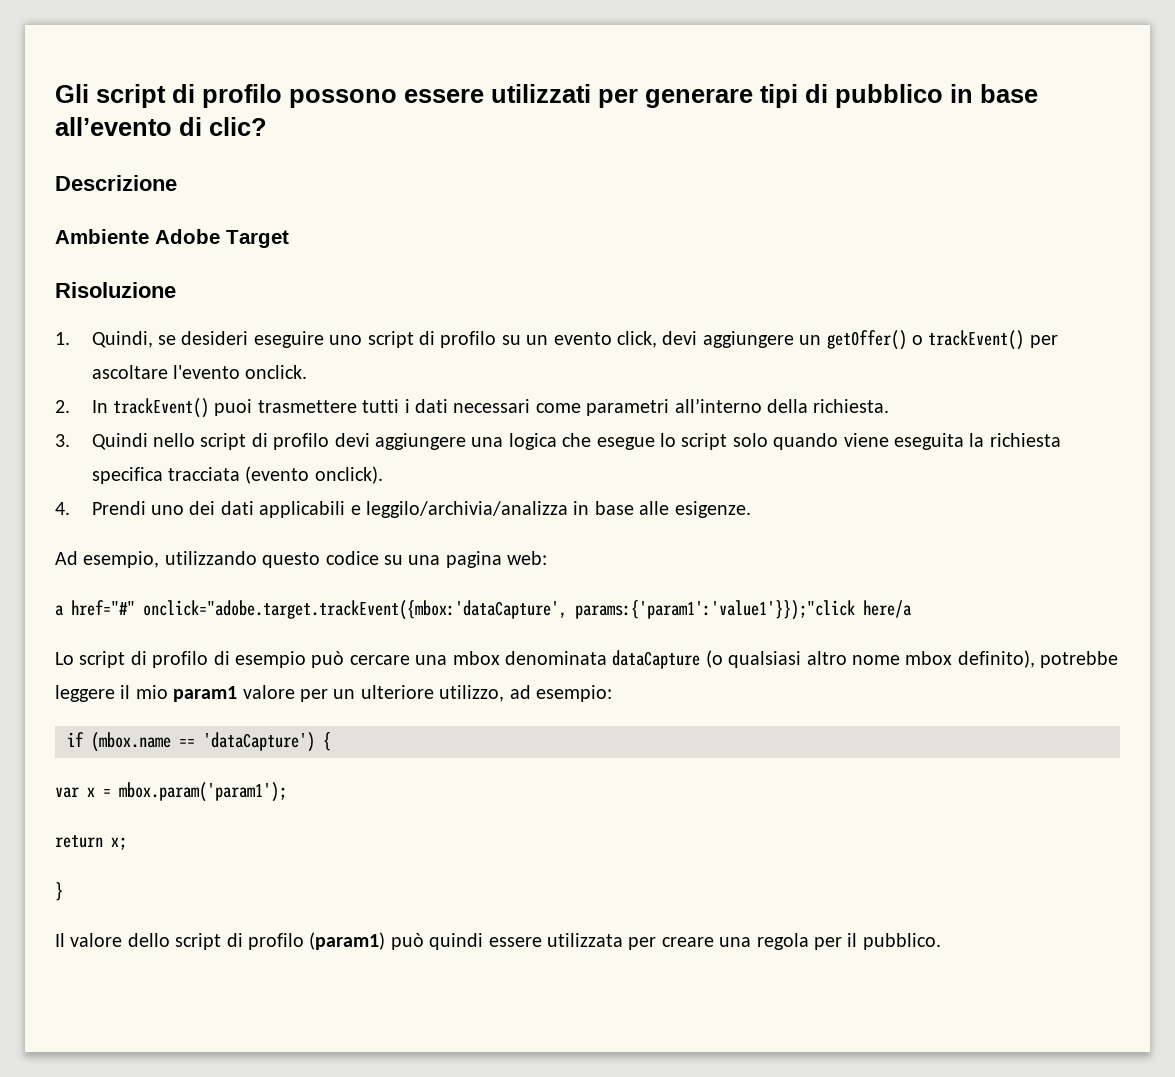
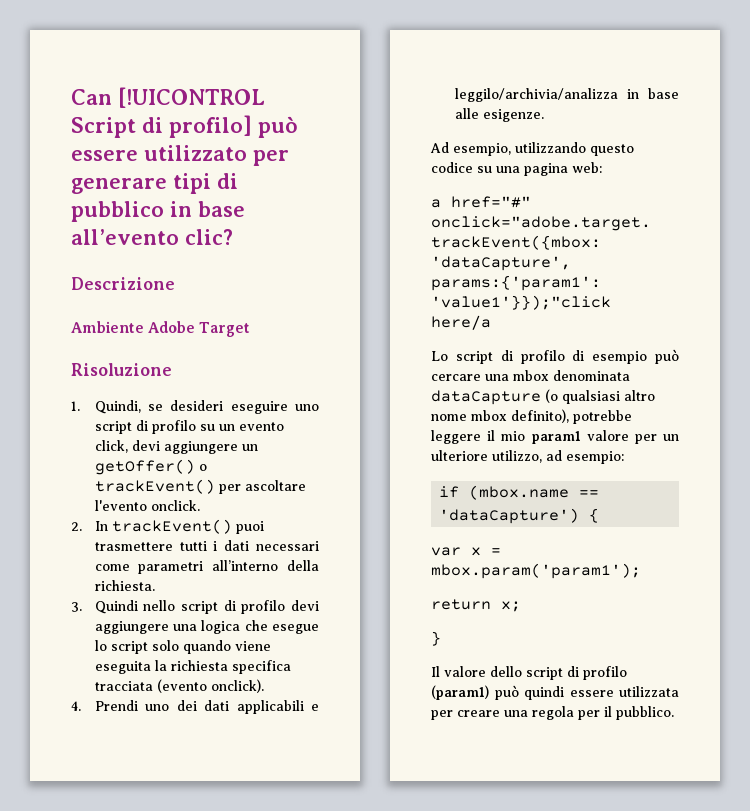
- Gli script di profilo possono essere utilizzati per generare tipi di pubblico in base all’evento di clic?
+ Can [!UICONTROL Script di profilo] può essere utilizzato per generare tipi di pubblico in base all’evento clic?

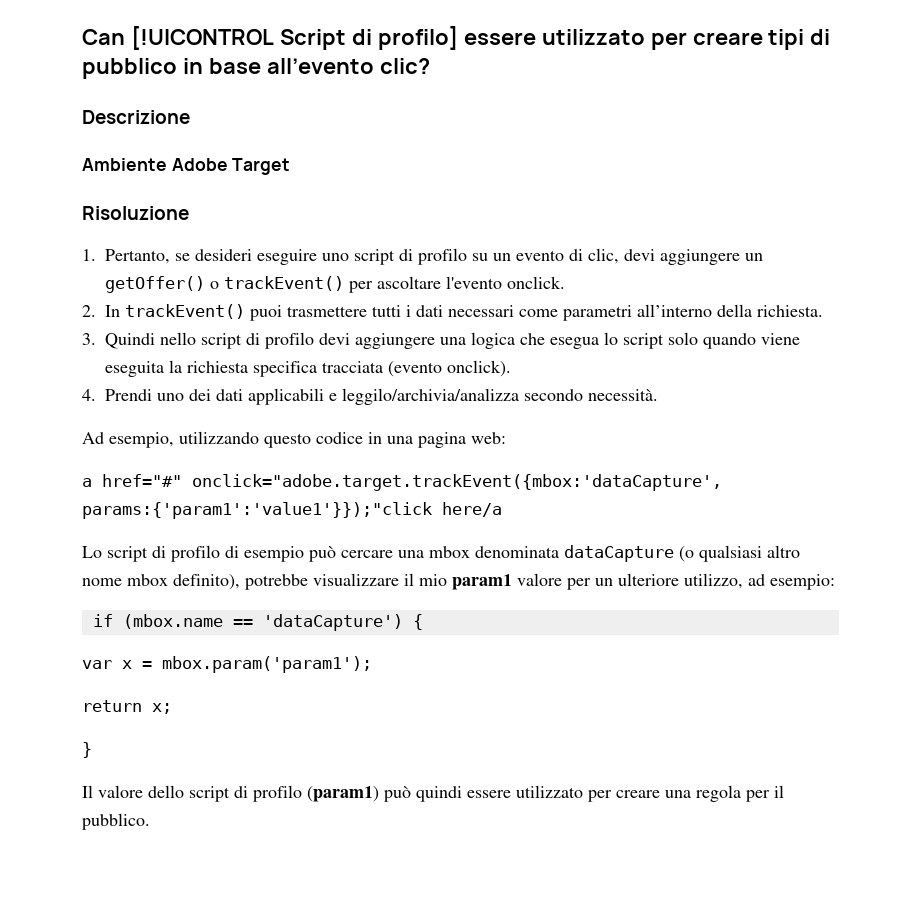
- Can [!UICONTROL Script di profilo] può essere utilizzato per generare tipi di pubblico in base all’evento clic?
+ Can [!UICONTROL Script di profilo] essere utilizzato per creare tipi di pubblico in base all’evento clic?
- 1. Quindi, se desideri eseguire uno script di profilo su un evento click, devi aggiungere un getOffer() o trackEvent() per ascoltare l'evento onclick.
+ 1. Pertanto, se desideri eseguire uno script di profilo su un evento di clic, devi aggiungere un getOffer() o trackEvent() per ascoltare l'evento onclick.
- 3. Quindi nello script di profilo devi aggiungere una logica che esegue lo script solo quando viene eseguita la richiesta specifica tracciata (evento onclick).
+ 3. Quindi nello script di profilo devi aggiungere una logica che esegua lo script solo quando viene eseguita la richiesta specifica tracciata (evento onclick).
- 4. Prendi uno dei dati applicabili e leggilo/archivia/analizza in base alle esigenze.
+ 4. Prendi uno dei dati applicabili e leggilo/archivia/analizza secondo necessità.
- Ad esempio, utilizzando questo codice su una pagina web:
+ Ad esempio, utilizzando questo codice in una pagina web:
- Lo script di profilo di esempio può cercare una mbox denominata dataCapture (o qualsiasi altro nome mbox definito), potrebbe leggere il mio param1 valore per un ulteriore utilizzo, ad esempio:
+ Lo script di profilo di esempio può cercare una mbox denominata dataCapture (o qualsiasi altro nome mbox definito), potrebbe visualizzare il mio param1 valore per un ulteriore utilizzo, ad esempio:
- Il valore dello script di profilo (param1) può quindi essere utilizzata per creare una regola per il pubblico.
+ Il valore dello script di profilo (param1) può quindi essere utilizzato per creare una regola per il pubblico.

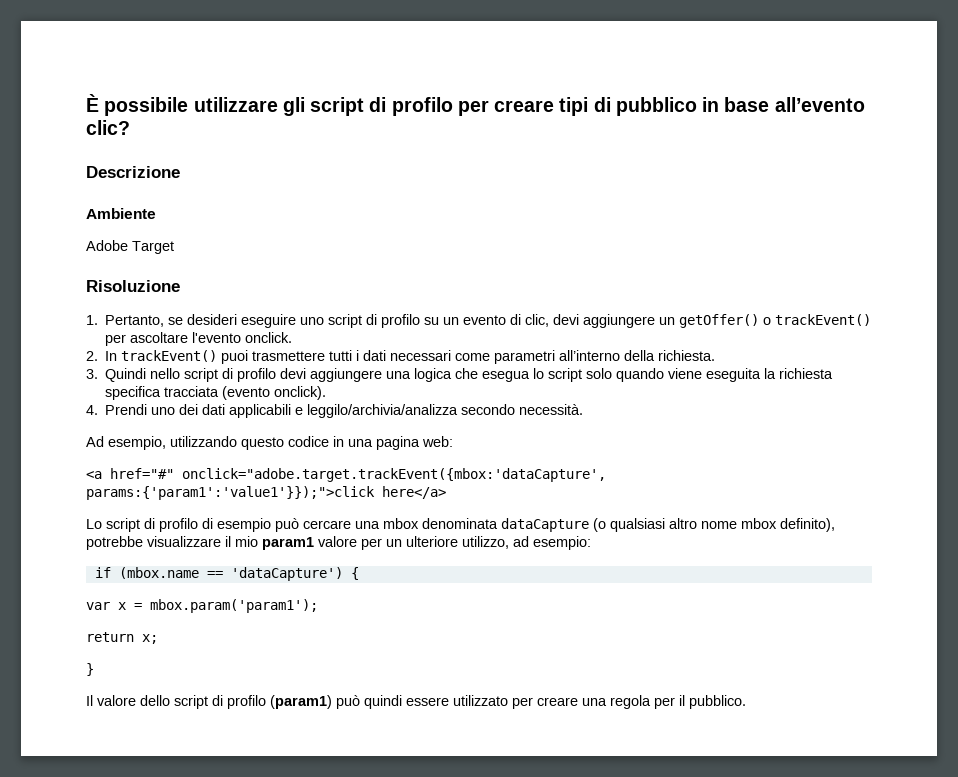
- Can [!UICONTROL Script di profilo] essere utilizzato per creare tipi di pubblico in base all’evento clic?
+ È possibile utilizzare gli script di profilo per creare tipi di pubblico in base all’evento clic?
- Ambiente Adobe Target
+ Ambiente
+ Adobe Target
- a href="#" onclick="adobe.target.trackEvent({mbox:'dataCapture', params:{'param1':'value1'}});"click here/a
+ <a href="#" onclick="adobe.target.trackEvent({mbox:'dataCapture', params:{'param1':'value1'}});">click here</a>

